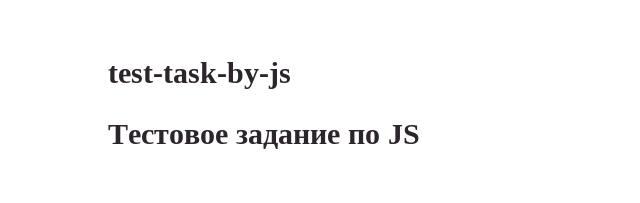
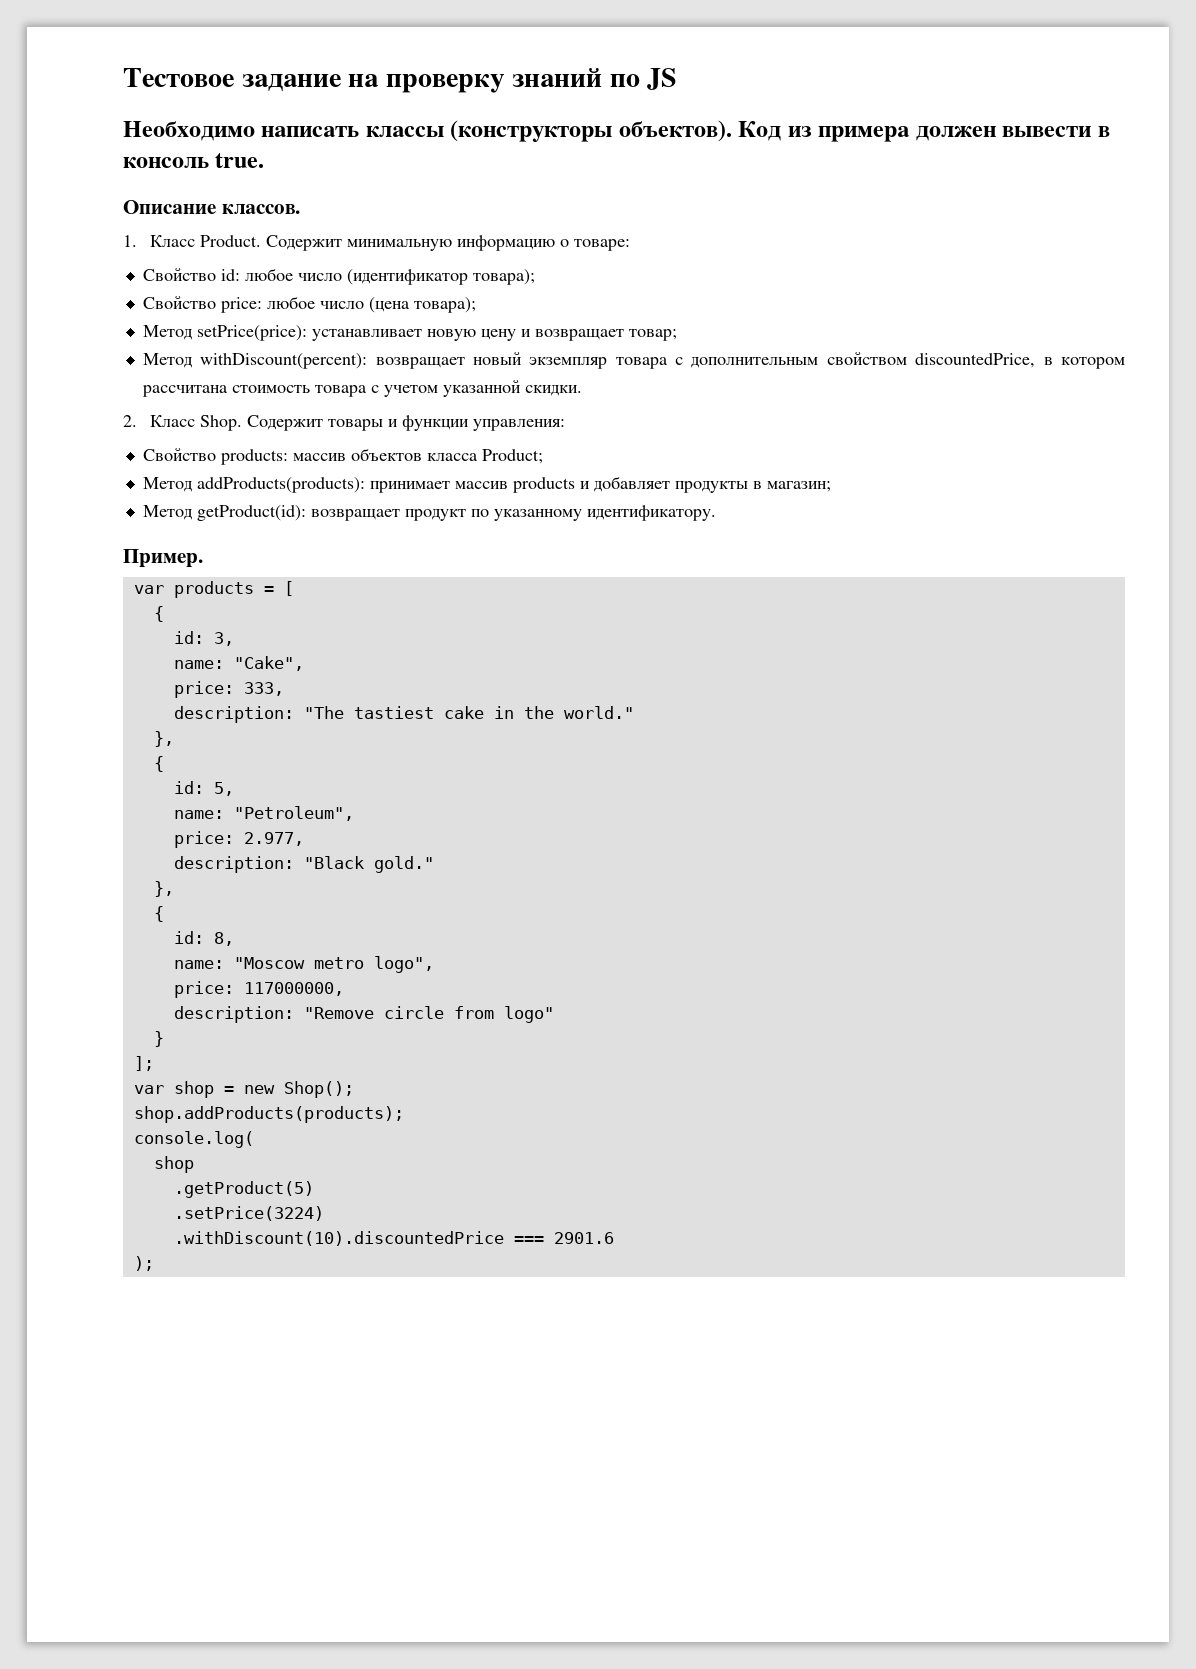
- test-task-by-js
- Тестовое задание по JS
+ Тестовое задание на проверку знаний по JS
+ Необходимо написать классы (конструкторы объектов). Код из примера должен вывести в консоль true.
+ Описание классов.
+ 1. Класс Product. Содержит минимальную информацию о товаре:
+ Cвойство id: любое число (идентификатор товара);
+ Cвойство price: любое число (цена товара);
+ Метод setPrice(price): устанавливает новую цену и возвращает товар;
+ Метод withDiscount(percent): возвращает новый экземпляр товара с дополнительным свойством discountedPrice, в котором рассчитана стоимость товара с учетом указанной скидки.
+ 2. Класс Shop. Содержит товары и функции управления:
+ Свойство products: массив объектов класса Product;
+ Метод addProducts(products): принимает массив products и добавляет продукты в магазин;
+ Метод getProduct(id): возвращает продукт по указанному идентификатору.
+ Пример.
+ var products = [
+ {
+ id: 3,
+ name: "Cake",
+ price: 333,
+ description: "The tastiest cake in the world."
+ },
+ {
+ id: 5,
+ name: "Petroleum",
+ price: 2.977,
+ description: "Black gold."
+ },
+ {
+ id: 8,
+ name: "Moscow metro logo",
+ price: 117000000,
+ description: "Remove circle from logo"
+ }
+ ];
+ var shop = new Shop();
+ shop.addProducts(products);
+ console.log(
+ shop
+ .getProduct(5)
+ .setPrice(3224)
+ .withDiscount(10).discountedPrice === 2901.6
+ );

